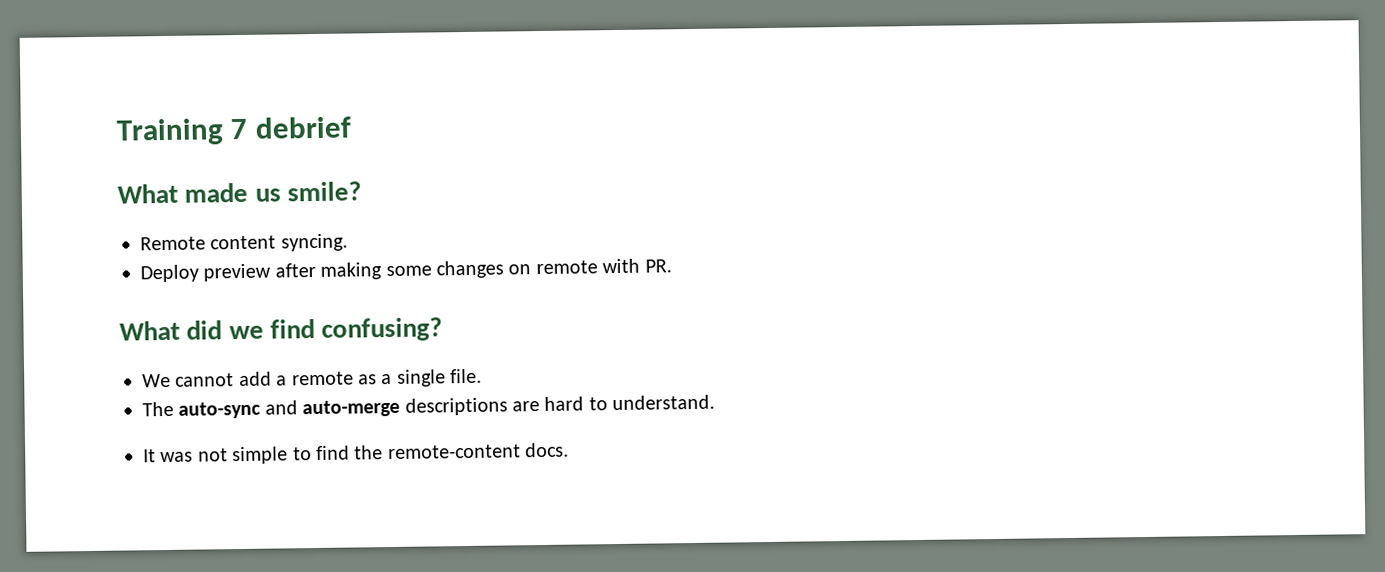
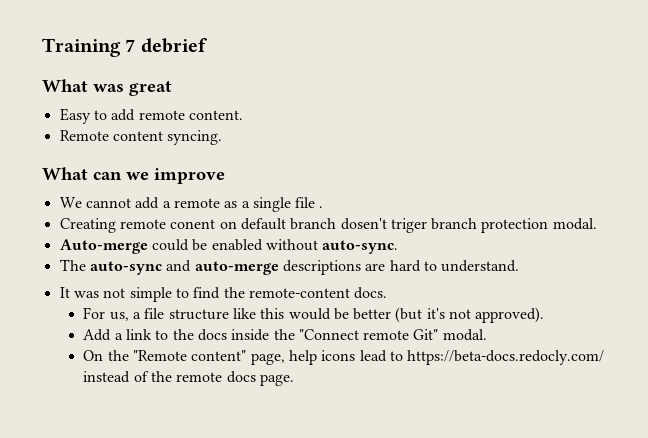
- What made us smile?
+ What was great
+ Easy to add remote content.
  Remote content syncing.
- Deploy preview after making some changes on remote with PR.
- What did we find confusing?
+ What can we improve
- We cannot add a remote as a single file.
+ We cannot add a remote as a single file .
+ Creating remote conent on default branch dosen't triger branch protection modal.
+ Auto-merge could be enabled without auto-sync.
+ For us, a file structure like this would be better (but it's not approved).
+ Add a link to the docs inside the "Connect remote Git" modal.
+ On the "Remote content" page, help icons lead to https://beta-docs.redocly.com/ instead of the remote docs page.

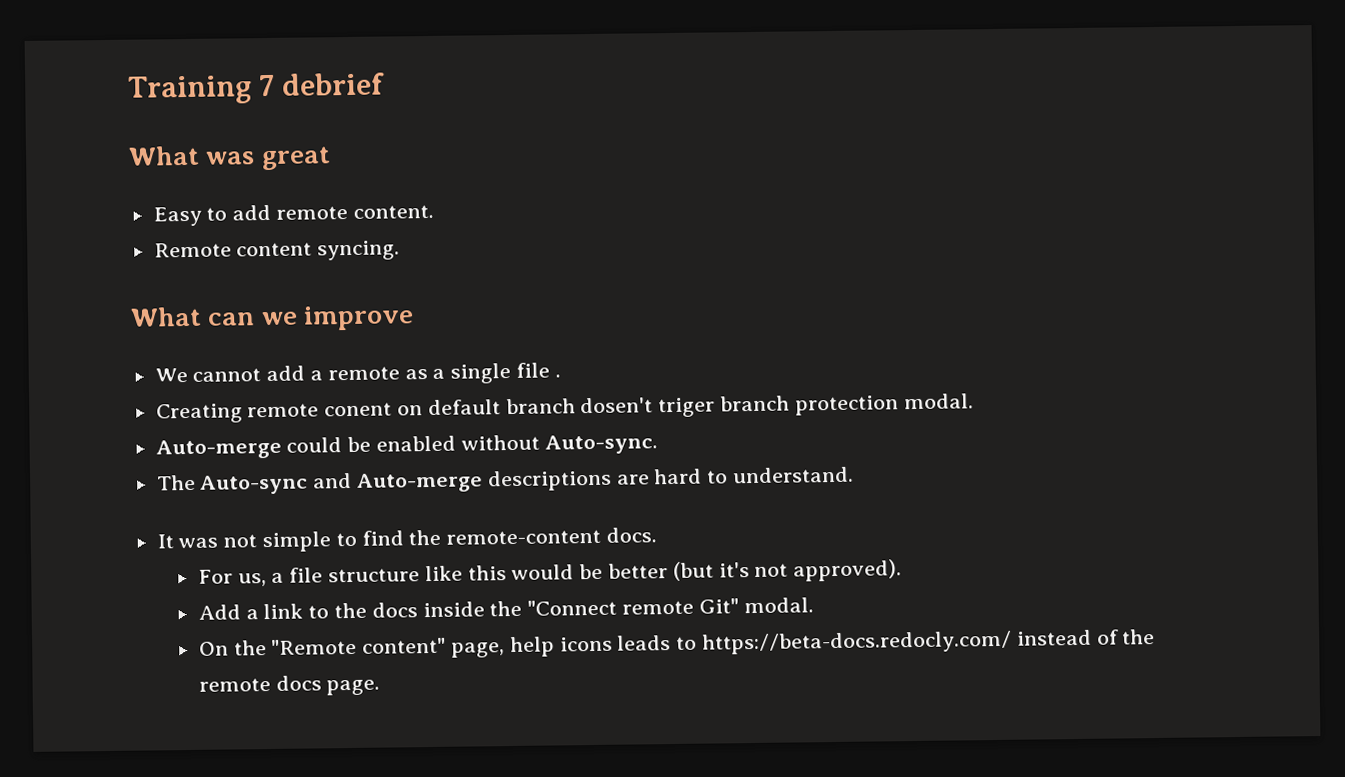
- Auto-merge could be enabled without auto-sync.
+ Auto-merge could be enabled without Auto-sync.
- The auto-sync and auto-merge descriptions are hard to understand.
+ The Auto-sync and Auto-merge descriptions are hard to understand.
- On the "Remote content" page, help icons lead to https://beta-docs.redocly.com/ instead of the remote docs page.
+ On the "Remote content" page, help icons leads to https://beta-docs.redocly.com/ instead of the remote docs page.

